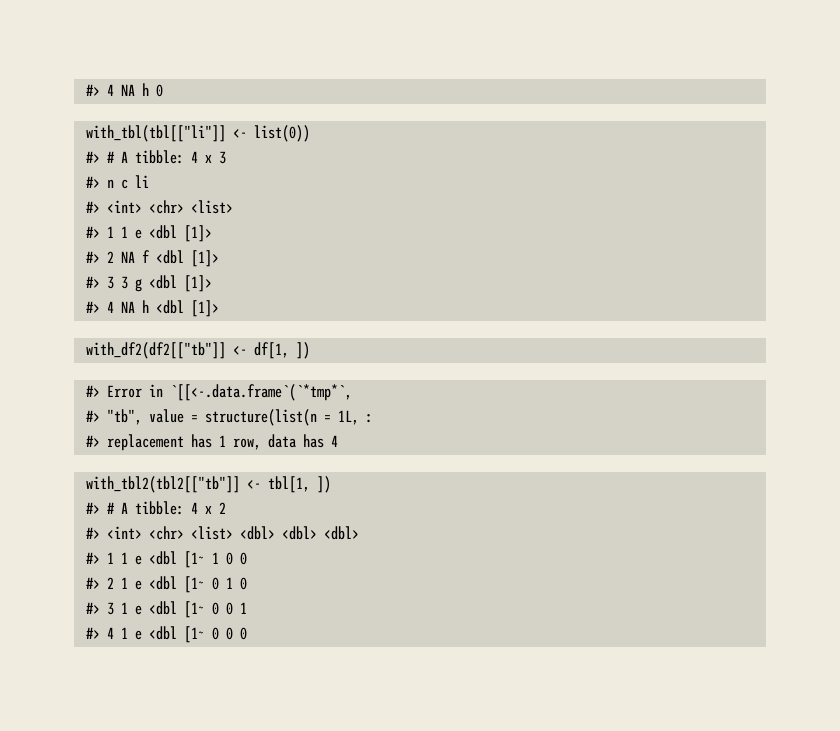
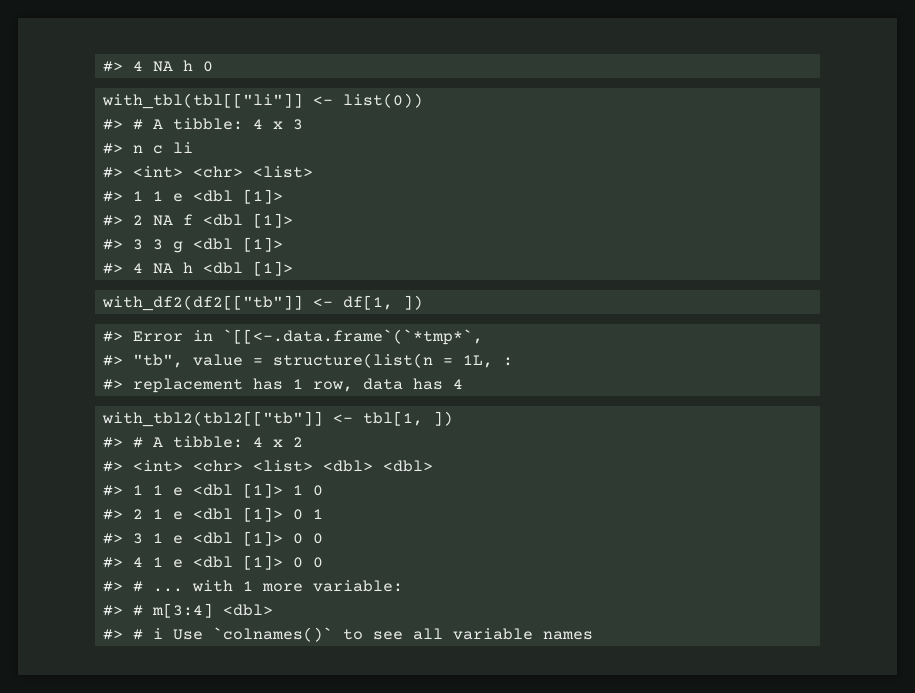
- #> <int> <chr> <list> <dbl> <dbl> <dbl>
- #> 1 1 e <dbl [1~ 1 0 0
+ #> <int> <chr> <list> <dbl> <dbl>
+ #> 1 1 e <dbl [1]> 1 0
- #> 2 1 e <dbl [1~ 0 1 0
+ #> 2 1 e <dbl [1]> 0 1
- #> 3 1 e <dbl [1~ 0 0 1
+ #> 3 1 e <dbl [1]> 0 0
- #> 4 1 e <dbl [1~ 0 0 0
+ #> 4 1 e <dbl [1]> 0 0
+ #> # ... with 1 more variable:
+ #> # m[3:4] <dbl>
+ #> # i Use `colnames()` to see all variable names

